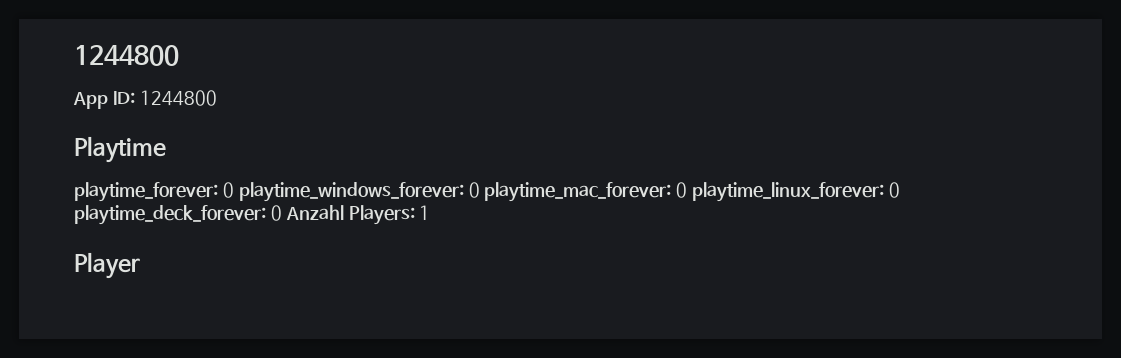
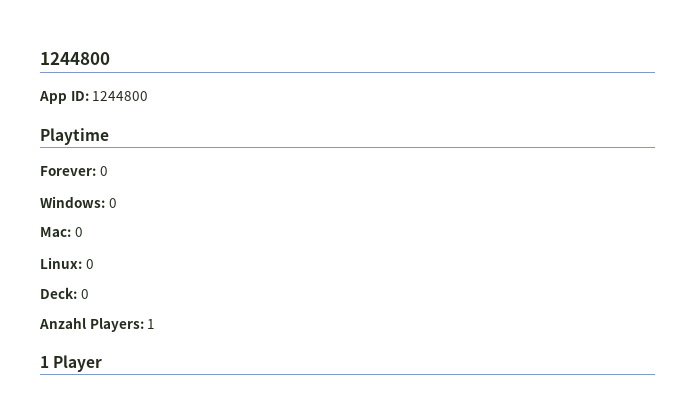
- playtime_forever: 0 playtime_windows_forever: 0 playtime_mac_forever: 0 playtime_linux_forever: 0 playtime_deck_forever: 0 Anzahl Players: 1
+ Forever: 0
+ Windows: 0
+ Mac: 0
+ Linux: 0
+ Deck: 0
+ Anzahl Players: 1
- Player
+ 1 Player

